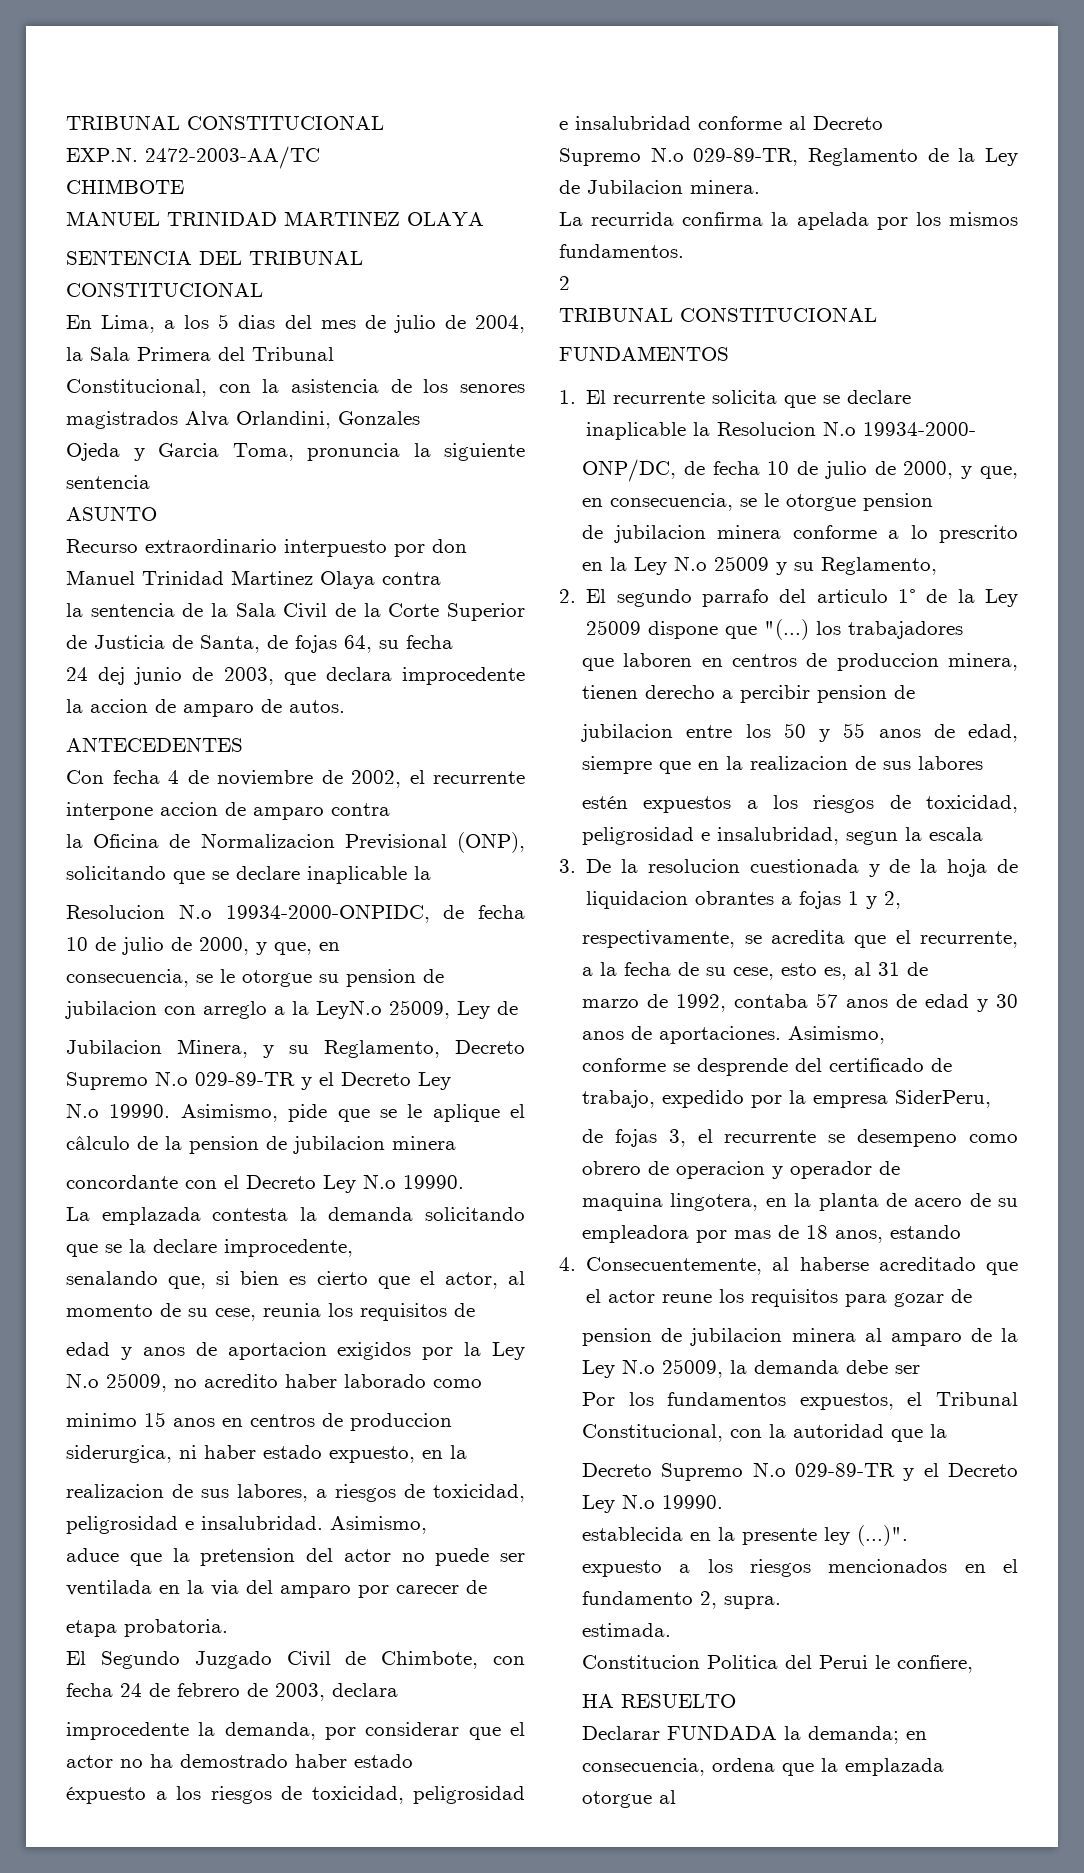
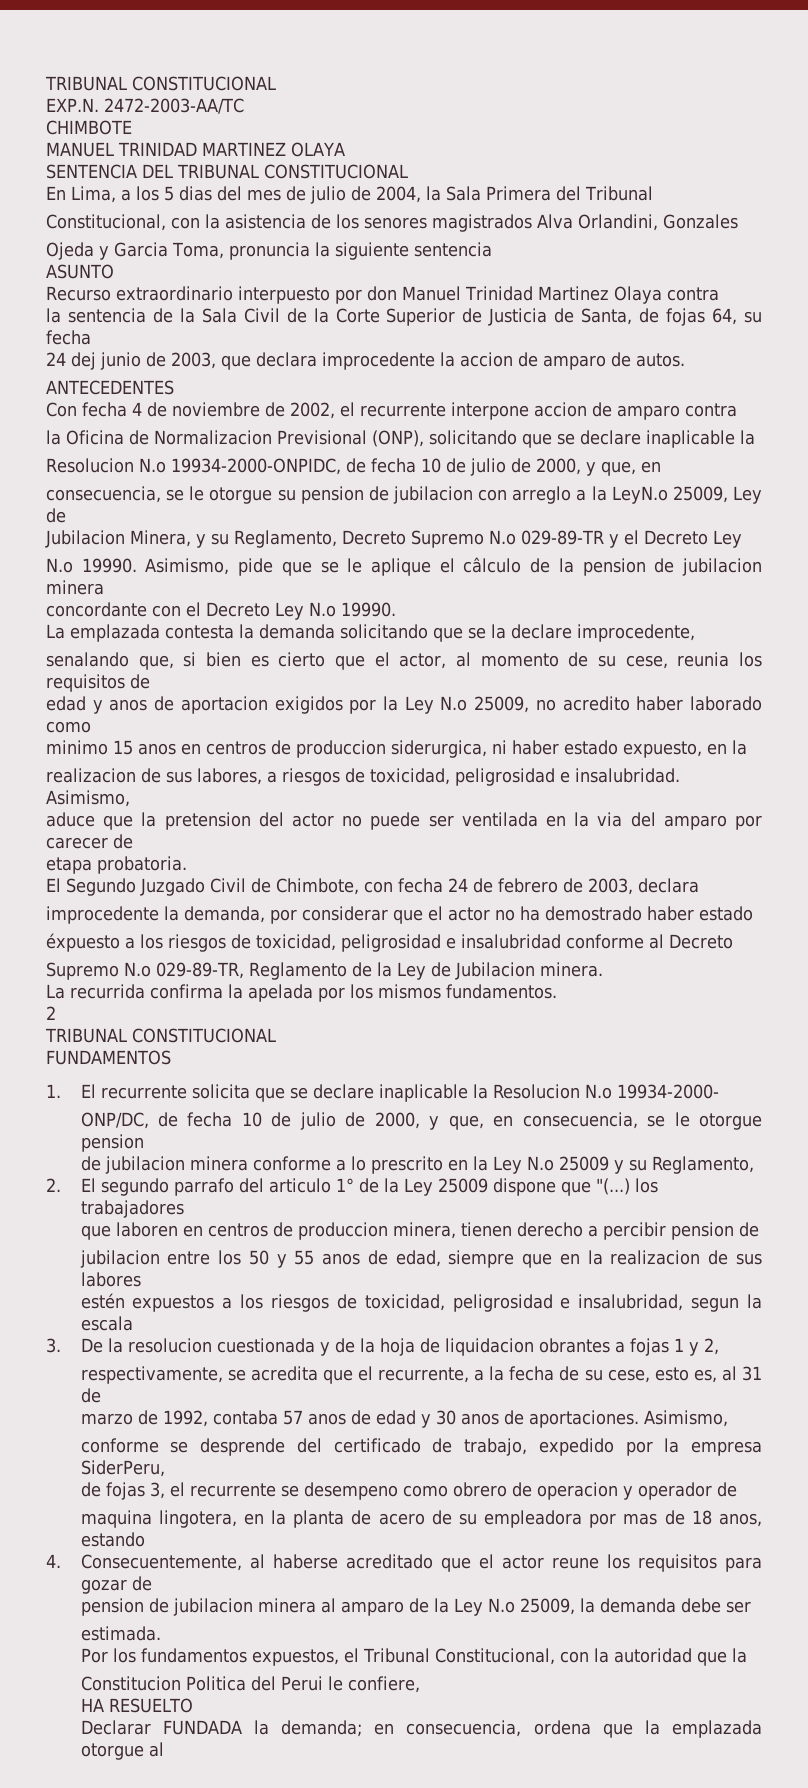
+ estimada.
- Decreto Supremo N.o 029-89-TR y el Decreto Ley N.o 19990.
- establecida en la presente ley (...)".
- expuesto a los riesgos mencionados en el fundamento 2, supra.
- estimada.

